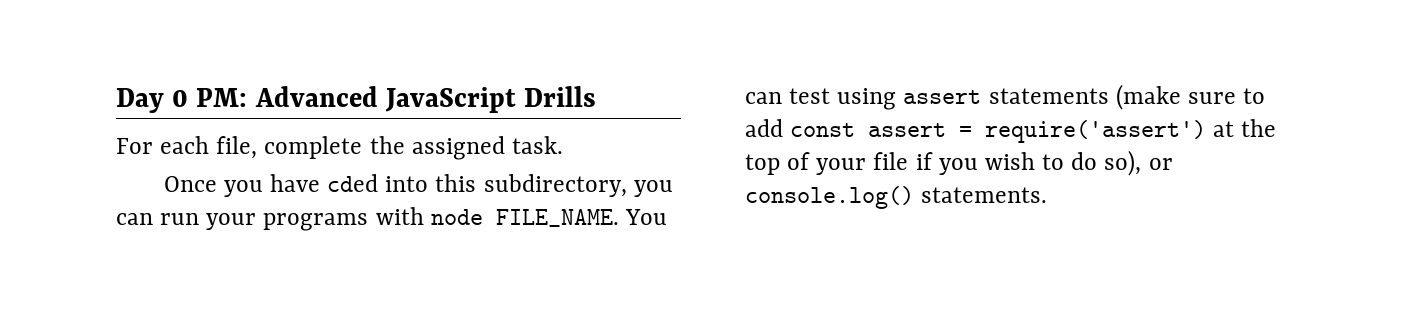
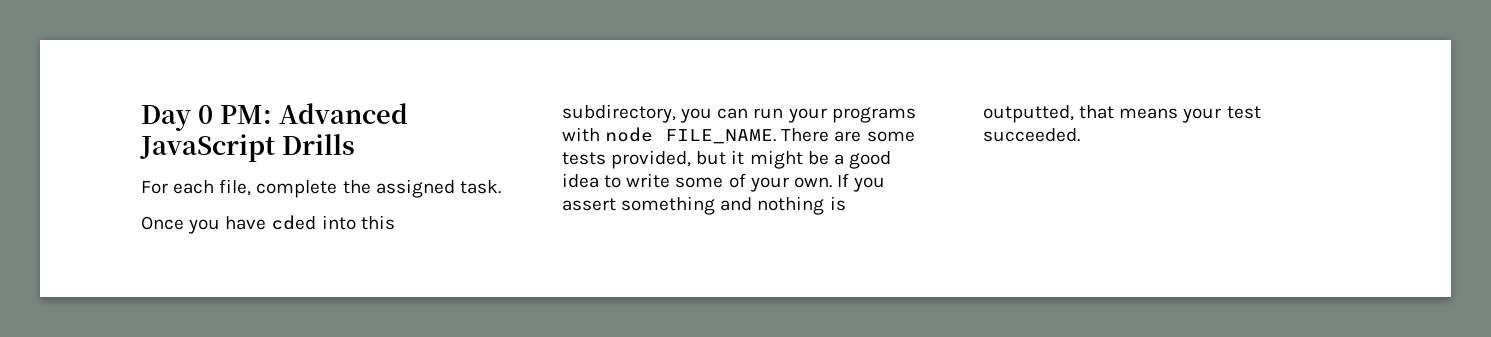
- You can test using assert statements (make sure to add const assert = require('assert') at the top of your file if you wish to do so), or console.log() statements.
+ There are some tests provided, but it might be a good idea to write some of your own. If you assert something and nothing is outputted, that means your test succeeded.

